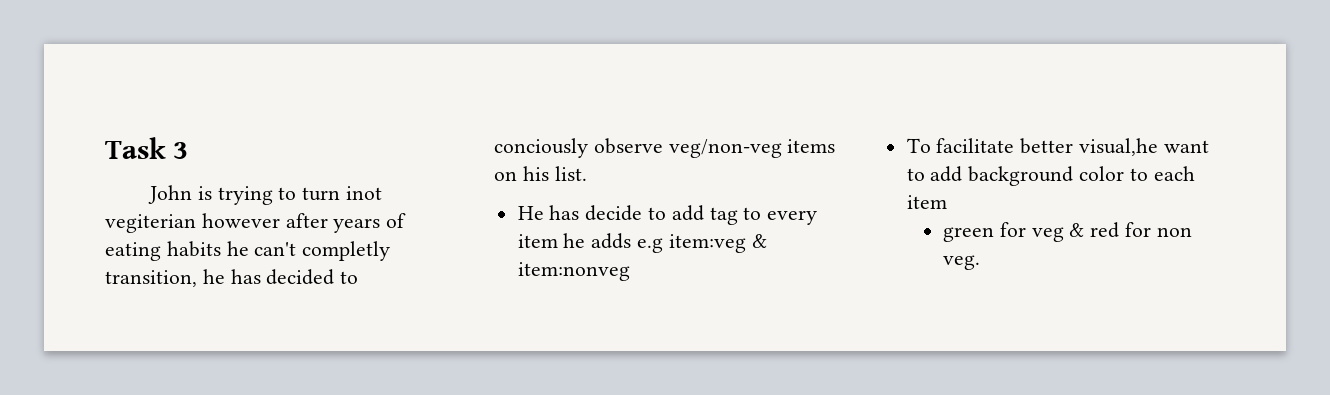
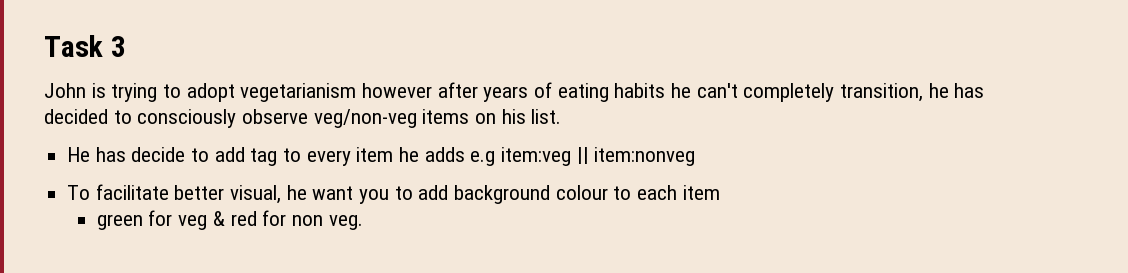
- John is trying to turn inot vegiterian however after years of eating habits he can't completly transition, he has decided to conciously observe veg/non-veg items on his list.
+ John is trying to adopt vegetarianism however after years of eating habits he can't completely transition, he has decided to consciously observe veg/non-veg items on his list.
- He has decide to add tag to every item he adds e.g item:veg & item:nonveg
+ He has decide to add tag to every item he adds e.g item:veg || item:nonveg
- To facilitate better visual,he want to add background color to each item
+ To facilitate better visual, he want you to add background colour to each item

